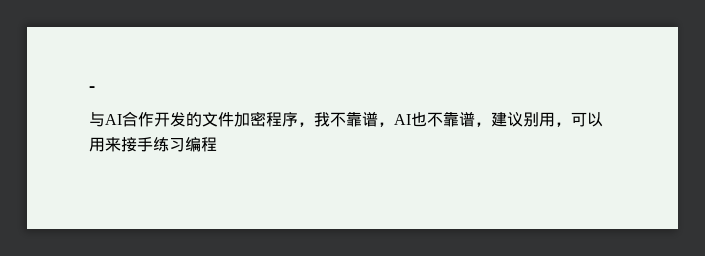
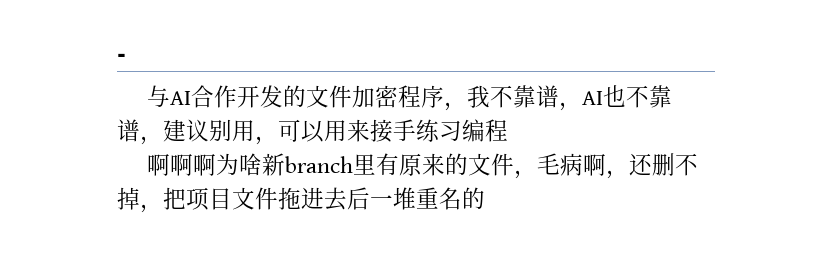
+ 啊啊啊为啥新branch里有原来的文件，毛病啊，还删不掉，把项目文件拖进去后一堆重名的

